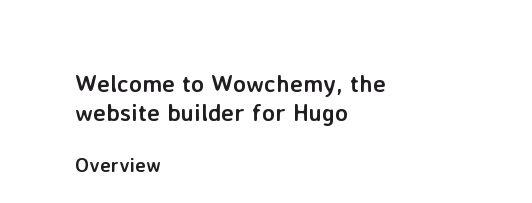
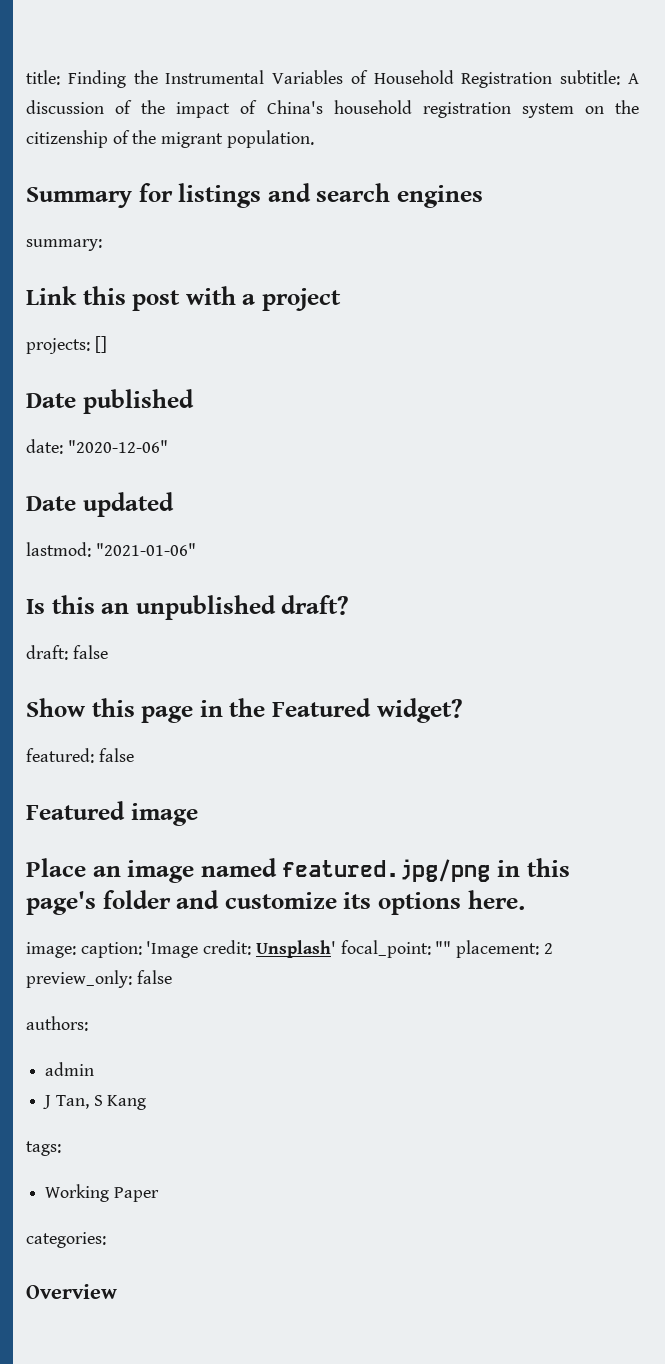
- Welcome to Wowchemy, the website builder for Hugo
+ title: Finding the Instrumental Variables of Household Registration subtitle: A discussion of the impact of China's household registration system on the citizenship of the migrant population.
+ Summary for listings and search engines
+ summary:
+ Link this post with a project
+ projects: []
+ Date published
+ date: "2020-12-06"
+ Date updated
+ lastmod: "2021-01-06"
+ Is this an unpublished draft?
+ draft: false
+ Show this page in the Featured widget?
+ featured: false
+ Featured image
+ Place an image named featured.jpg/png in this page's folder and customize its options here.
+ image: caption: 'Image credit: Unsplash' focal_point: "" placement: 2 preview_only: false
+ authors:
+ admin
+ J Tan, S Kang
+ tags:
+ Working Paper
+ categories:

